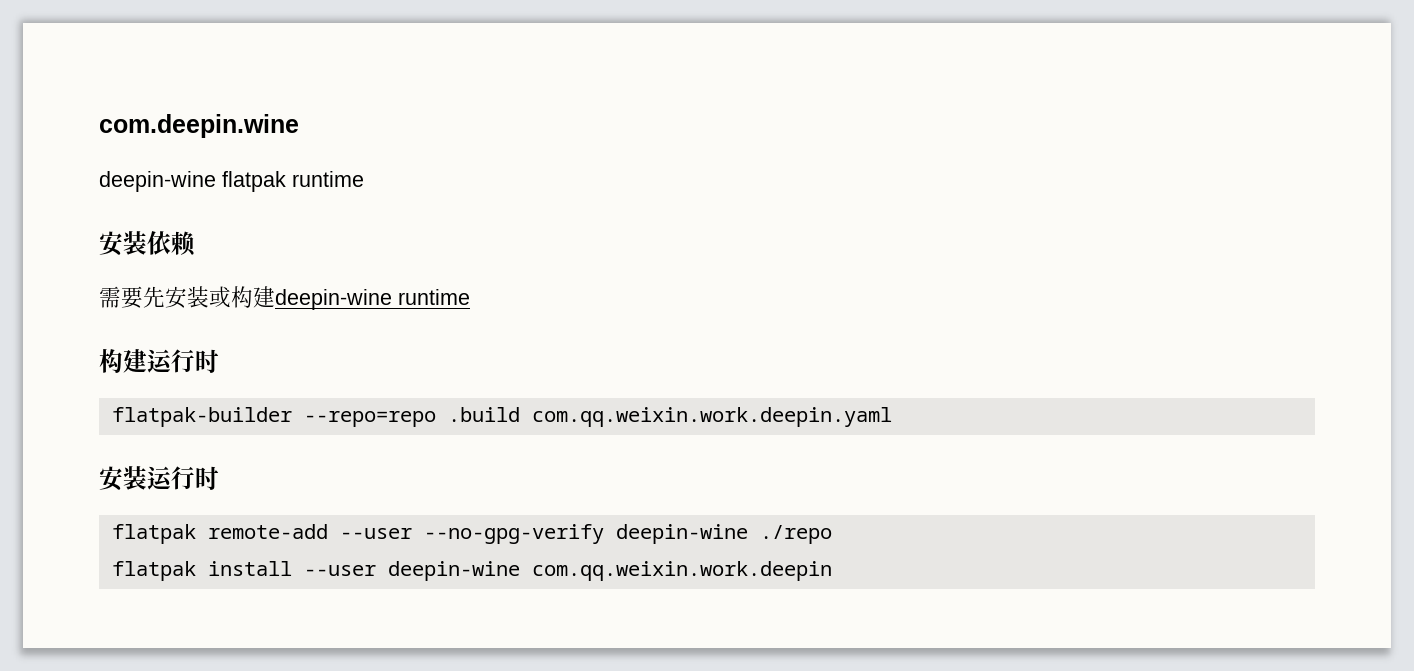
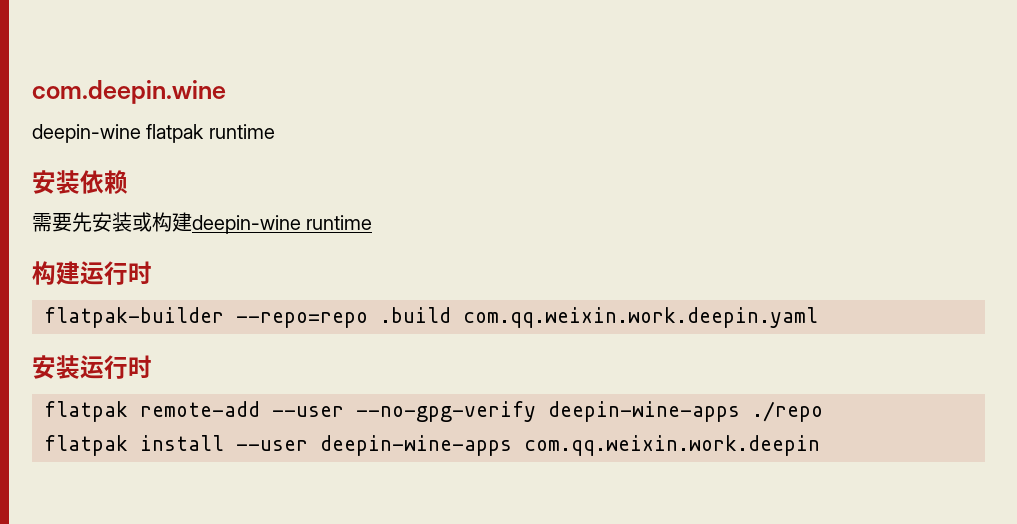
- flatpak remote-add --user --no-gpg-verify deepin-wine ./repo
+ flatpak remote-add --user --no-gpg-verify deepin-wine-apps ./repo
- flatpak install --user deepin-wine com.qq.weixin.work.deepin
+ flatpak install --user deepin-wine-apps com.qq.weixin.work.deepin

